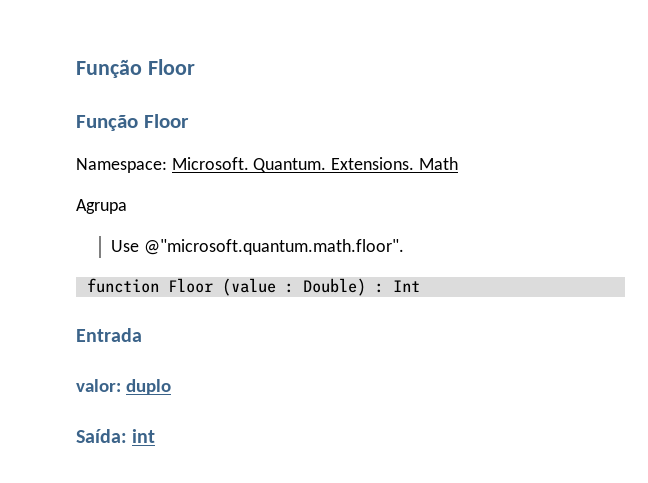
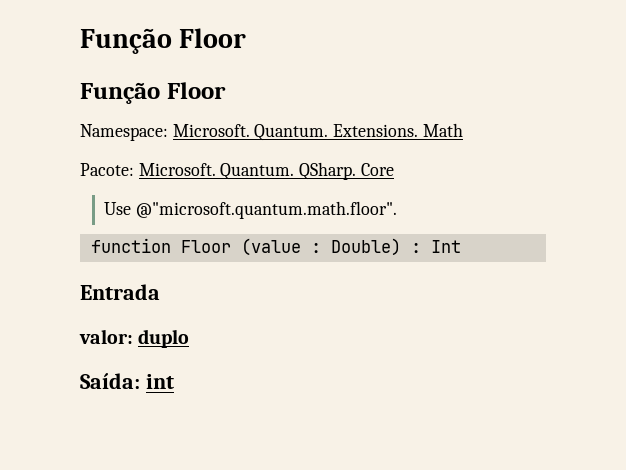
- Agrupa
+ Pacote: Microsoft. Quantum. QSharp. Core

